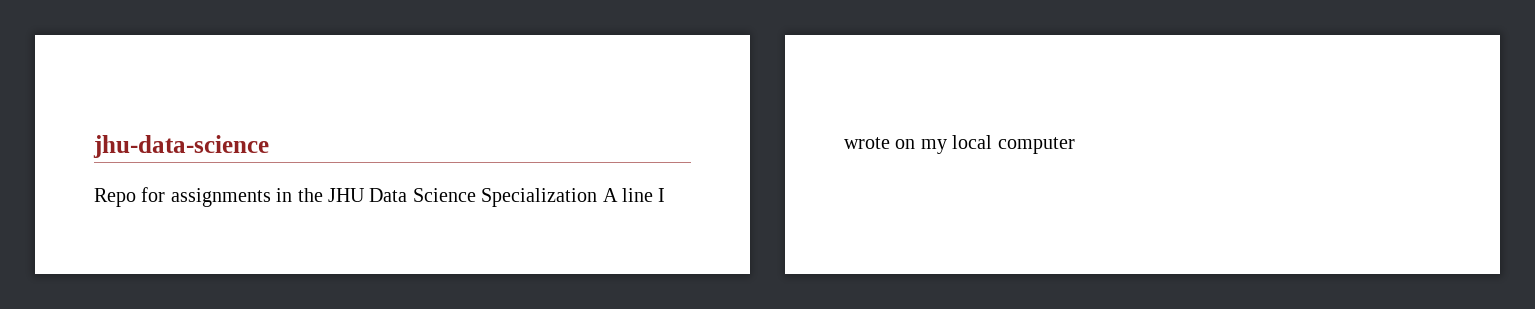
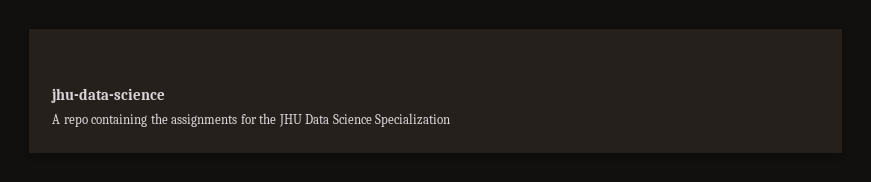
- Repo for assignments in the JHU Data Science Specialization A line I wrote on my local computer
+ A repo containing the assignments for the JHU Data Science Specialization

